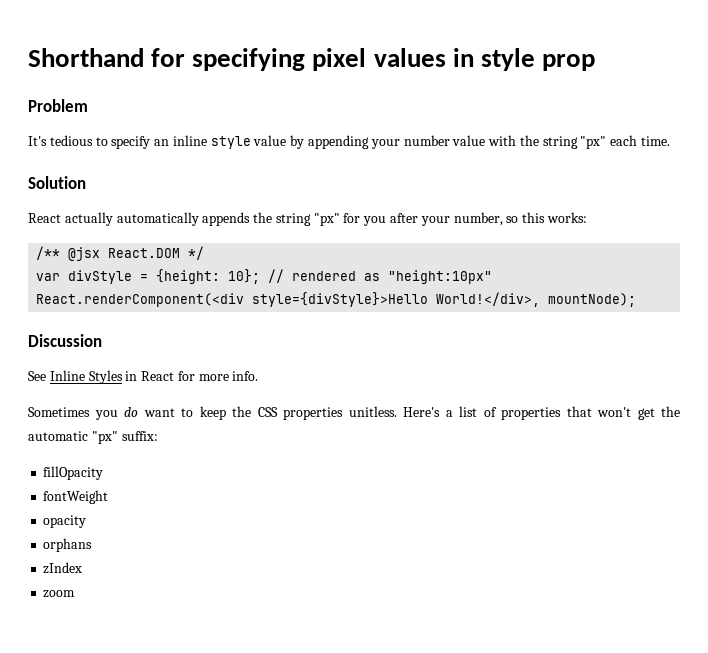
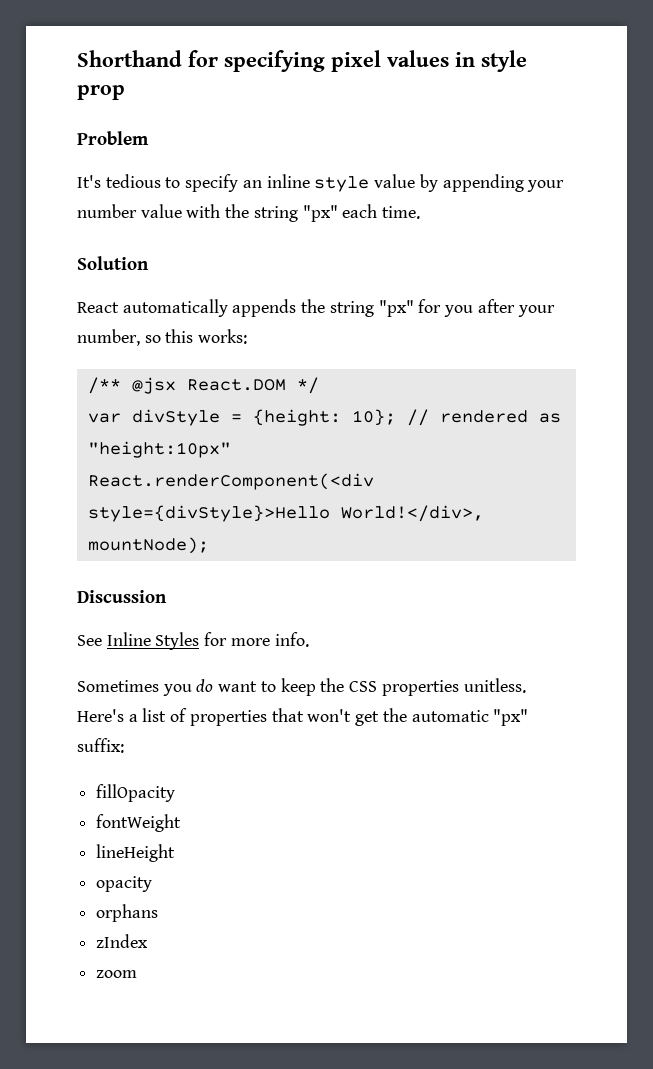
- React actually automatically appends the string "px" for you after your number, so this works:
+ React automatically appends the string "px" for you after your number, so this works:
- See Inline Styles in React for more info.
+ See Inline Styles for more info.
+ lineHeight

